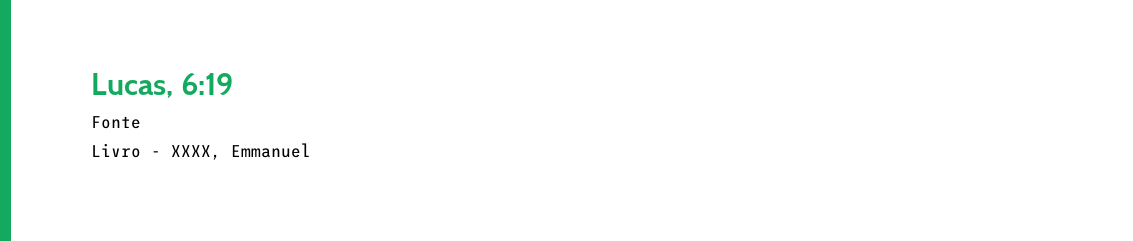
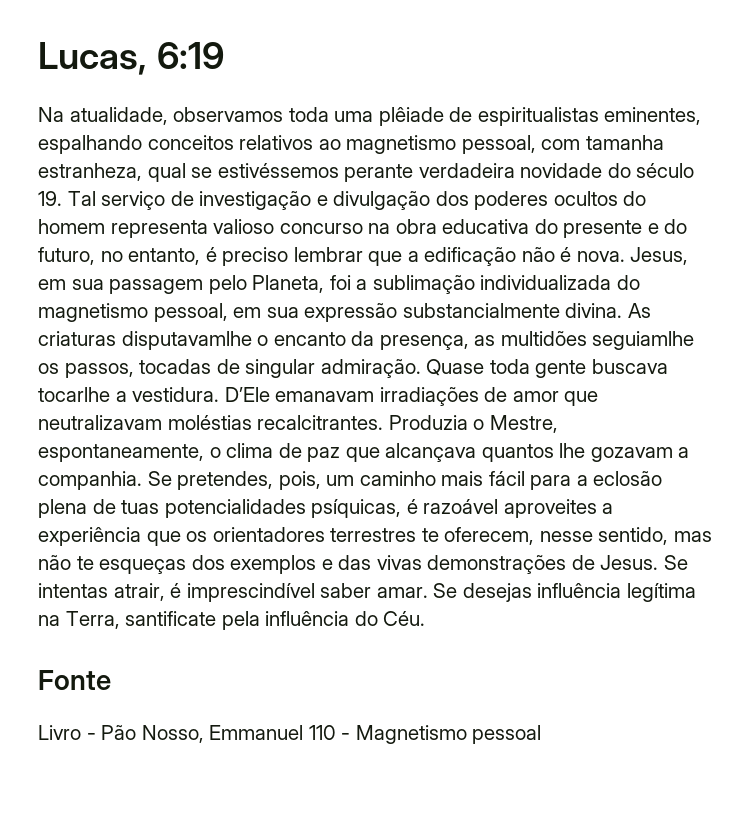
+ Na atualidade, observamos toda uma plêiade de espiritualistas eminentes, espalhando conceitos relativos ao magnetismo pessoal, com tamanha estranheza, qual se estivéssemos perante verdadeira novidade do século 19. Tal serviço de investigação e divulgação dos poderes ocultos do homem representa valioso concurso na obra educativa do presente e do futuro, no entanto, é preciso lembrar que a edificação não é nova. Jesus, em sua passagem pelo Planeta, foi a sublimação individualizada do magnetismo pessoal, em sua expressão substancialmente divina. As criaturas disputavamlhe o encanto da presença, as multidões seguiamlhe os passos, tocadas de singular admiração. Quase toda gente buscava tocarlhe a vestidura. D’Ele emanavam irradiações de amor que neutralizavam moléstias recalcitrantes. Produzia o Mestre, espontaneamente, o clima de paz que alcançava quantos lhe gozavam a companhia. Se pretendes, pois, um caminho mais fácil para a eclosão plena de tuas potencialidades psíquicas, é razoável aproveites a experiência que os orientadores terrestres te oferecem, nesse sentido, mas não te esqueças dos exemplos e das vivas demonstrações de Jesus. Se intentas atrair, é imprescindível saber amar. Se desejas influência legítima na Terra, santificate pela influência do Céu.
  Fonte
- Livro - XXXX, Emmanuel
+ Livro - Pão Nosso, Emmanuel 110 - Magnetismo pessoal

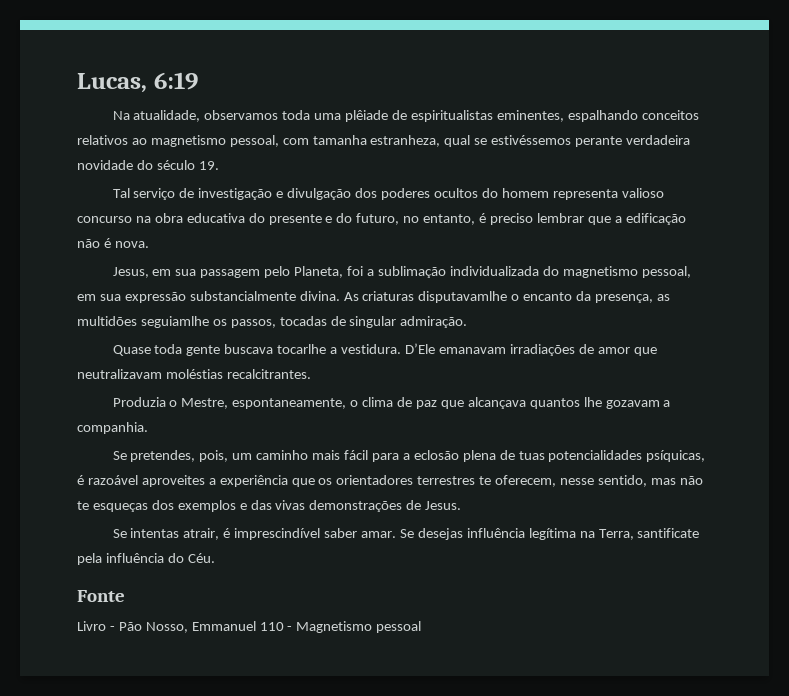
- Na atualidade, observamos toda uma plêiade de espiritualistas eminentes, espalhando conceitos relativos ao magnetismo pessoal, com tamanha estranheza, qual se estivéssemos perante verdadeira novidade do século 19. Tal serviço de investigação e divulgação dos poderes ocultos do homem representa valioso concurso na obra educativa do presente e do futuro, no entanto, é preciso lembrar que a edificação não é nova. Jesus, em sua passagem pelo Planeta, foi a sublimação individualizada do magnetismo pessoal, em sua expressão substancialmente divina.
+ Na atualidade, observamos toda uma plêiade de espiritualistas eminentes, espalhando conceitos relativos ao magnetismo pessoal, com tamanha estranheza, qual se estivéssemos perante verdadeira novidade do século 19.
+ Tal serviço de investigação e divulgação dos poderes ocultos do homem representa valioso concurso na obra educativa do presente e do futuro, no entanto, é preciso lembrar que a edificação não é nova.
+ Jesus, em sua passagem pelo Planeta, foi a sublimação individualizada do magnetismo pessoal, em sua expressão substancialmente divina.
- As criaturas disputavamlhe o encanto da presença, as multidões seguiamlhe os passos, tocadas de singular admiração. Quase toda gente buscava tocarlhe a vestidura.
+ As criaturas disputavamlhe o encanto da presença, as multidões seguiamlhe os passos, tocadas de singular admiração.
+ Quase toda gente buscava tocarlhe a vestidura.
- D’Ele emanavam irradiações de amor que neutralizavam moléstias recalcitrantes. Produzia o Mestre, espontaneamente, o clima de paz que alcançava quantos lhe gozavam a companhia. Se pretendes, pois, um caminho mais fácil para a eclosão plena de tuas potencialidades psíquicas, é razoável aproveites a experiência que os orientadores terrestres te oferecem, nesse sentido, mas não te esqueças dos exemplos e das vivas demonstrações de Jesus. Se intentas atrair, é imprescindível saber amar.
+ D’Ele emanavam irradiações de amor que neutralizavam moléstias recalcitrantes.
+ Produzia o Mestre, espontaneamente, o clima de paz que alcançava quantos lhe gozavam a companhia.
+ Se pretendes, pois, um caminho mais fácil para a eclosão plena de tuas potencialidades psíquicas, é razoável aproveites a experiência que os orientadores terrestres te oferecem, nesse sentido, mas não te esqueças dos exemplos e das vivas demonstrações de Jesus.
+ Se intentas atrair, é imprescindível saber amar.

